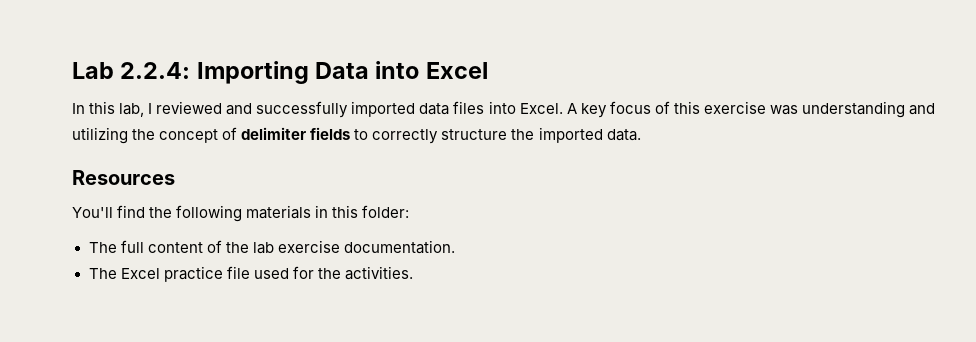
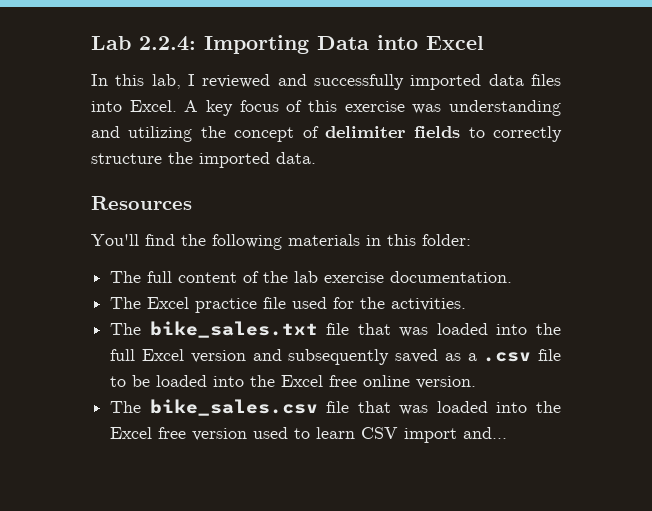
+ The bike_sales.txt file that was loaded into the full Excel version and subsequently saved as a .csv file to be loaded into the Excel free online version.
+ The bike_sales.csv file that was loaded into the Excel free version used to learn CSV import and...

